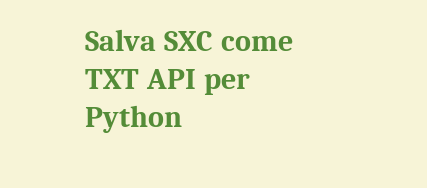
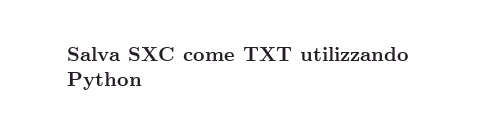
- Salva SXC come TXT API per Python
+ Salva SXC come TXT utilizzando Python

